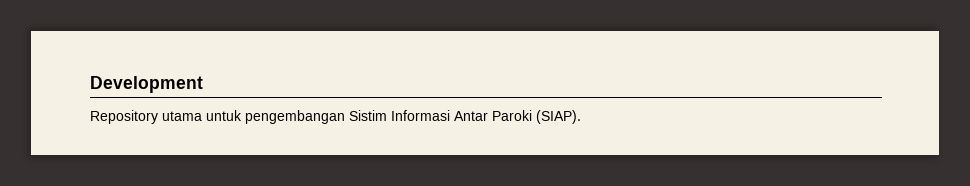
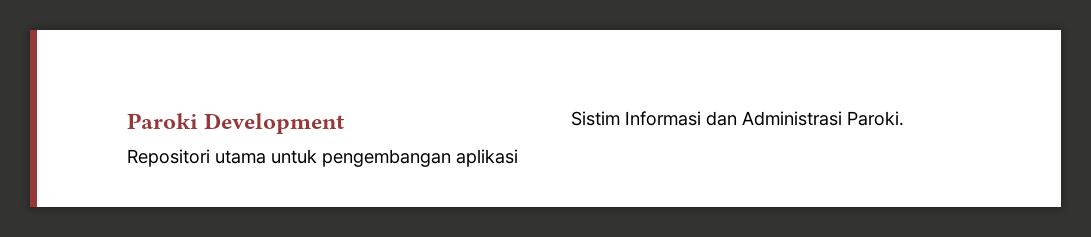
- Development
+ Paroki Development
- Repository utama untuk pengembangan Sistim Informasi Antar Paroki (SIAP).
+ Repositori utama untuk pengembangan aplikasi Sistim Informasi dan Administrasi Paroki.

